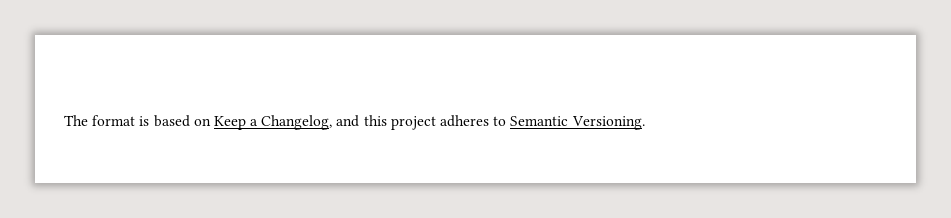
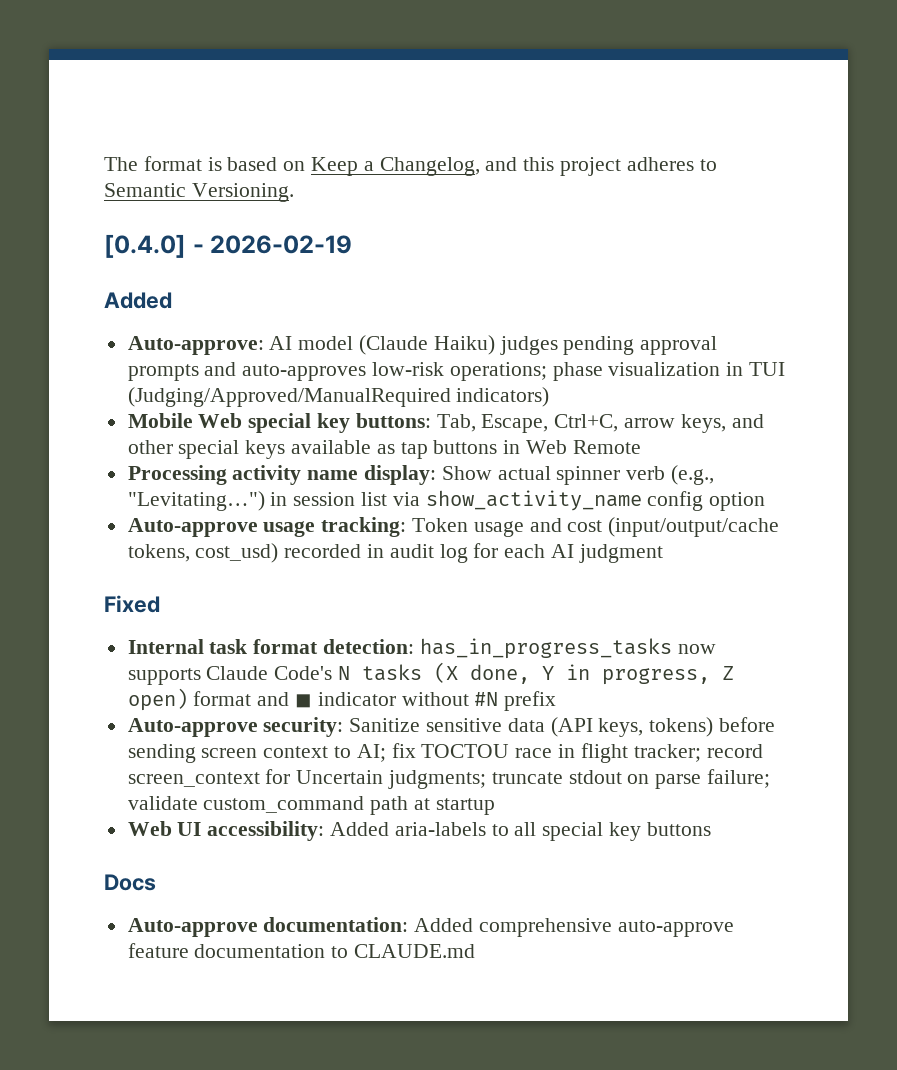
+ [0.4.0] - 2026-02-19
+ Added
+ Auto-approve: AI model (Claude Haiku) judges pending approval prompts and auto-approves low-risk operations; phase visualization in TUI (Judging/Approved/ManualRequired indicators)
+ Mobile Web special key buttons: Tab, Escape, Ctrl+C, arrow keys, and other special keys available as tap buttons in Web Remote
+ Processing activity name display: Show actual spinner verb (e.g., "Levitating…") in session list via show_activity_name config option
+ Auto-approve usage tracking: Token usage and cost (input/output/cache tokens, cost_usd) recorded in audit log for each AI judgment
+ Fixed
+ Internal task format detection: has_in_progress_tasks now supports Claude Code's N tasks (X done, Y in progress, Z open) format and ◼ indicator without #N prefix
+ Auto-approve security: Sanitize sensitive data (API keys, tokens) before sending screen context to AI; fix TOCTOU race in flight tracker; record screen_context for Uncertain judgments; truncate stdout on parse failure; validate custom_command path at startup
+ Web UI accessibility: Added aria-labels to all special key buttons
+ Docs
+ Auto-approve documentation: Added comprehensive auto-approve feature documentation to CLAUDE.md

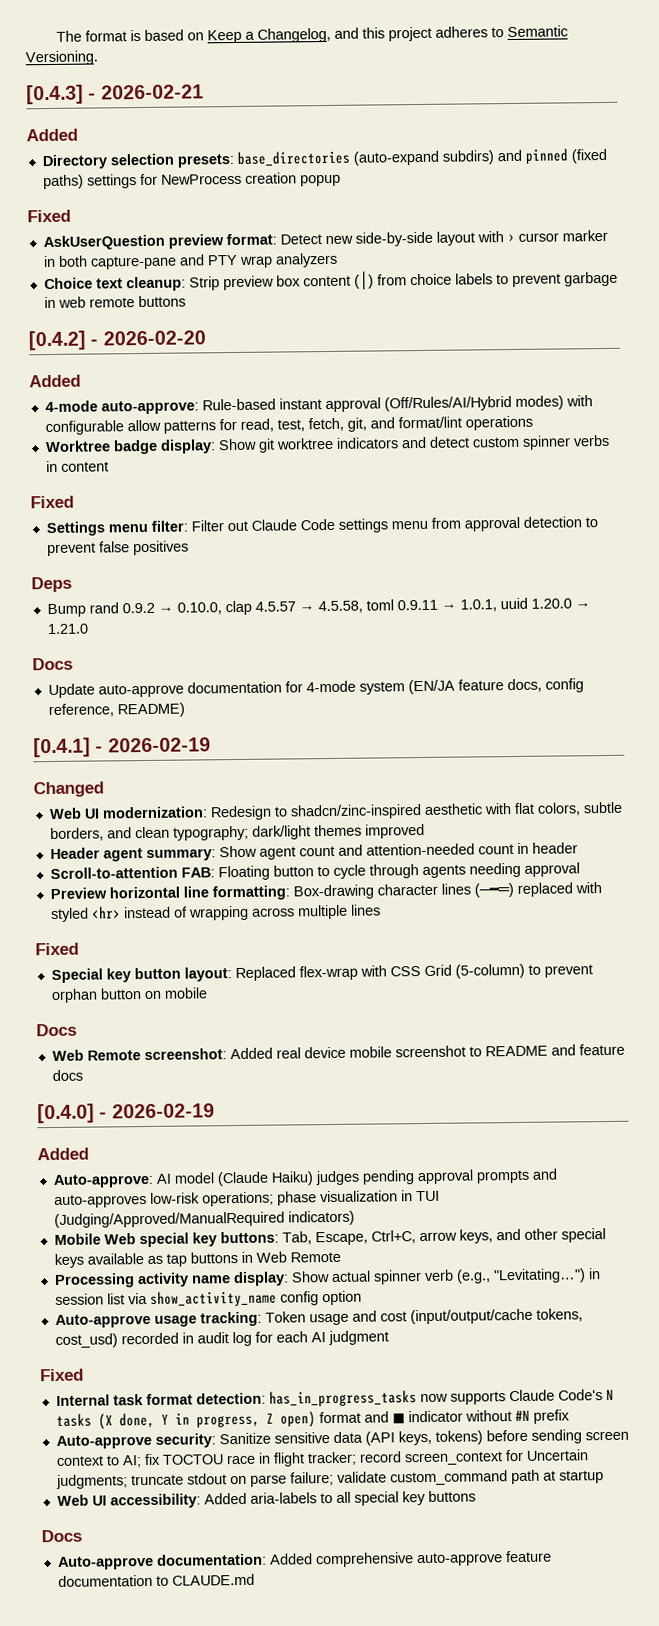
+ [0.4.3] - 2026-02-21
+ Added
+ Directory selection presets: base_directories (auto-expand subdirs) and pinned (fixed paths) settings for NewProcess creation popup
+ Fixed
+ AskUserQuestion preview format: Detect new side-by-side layout with › cursor marker in both capture-pane and PTY wrap analyzers
+ Choice text cleanup: Strip preview box content (│) from choice labels to prevent garbage in web remote buttons
+ [0.4.2] - 2026-02-20
+ Added
+ 4-mode auto-approve: Rule-based instant approval (Off/Rules/AI/Hybrid modes) with configurable allow patterns for read, test, fetch, git, and format/lint operations
+ Worktree badge display: Show git worktree indicators and detect custom spinner verbs in content
+ Fixed
+ Settings menu filter: Filter out Claude Code settings menu from approval detection to prevent false positives
+ Deps
+ Bump rand 0.9.2 → 0.10.0, clap 4.5.57 → 4.5.58, toml 0.9.11 → 1.0.1, uuid 1.20.0 → 1.21.0
+ Docs
+ Update auto-approve documentation for 4-mode system (EN/JA feature docs, config reference, README)
+ [0.4.1] - 2026-02-19
+ Changed
+ Web UI modernization: Redesign to shadcn/zinc-inspired aesthetic with flat colors, subtle borders, and clean typography; dark/light themes improved
+ Header agent summary: Show agent count and attention-needed count in header
+ Scroll-to-attention FAB: Floating button to cycle through agents needing approval
+ Preview horizontal line formatting: Box-drawing character lines (─━═) replaced with styled <hr> instead of wrapping across multiple lines
+ Fixed
+ Special key button layout: Replaced flex-wrap with CSS Grid (5-column) to prevent orphan button on mobile
+ Docs
+ Web Remote screenshot: Added real device mobile screenshot to README and feature docs

